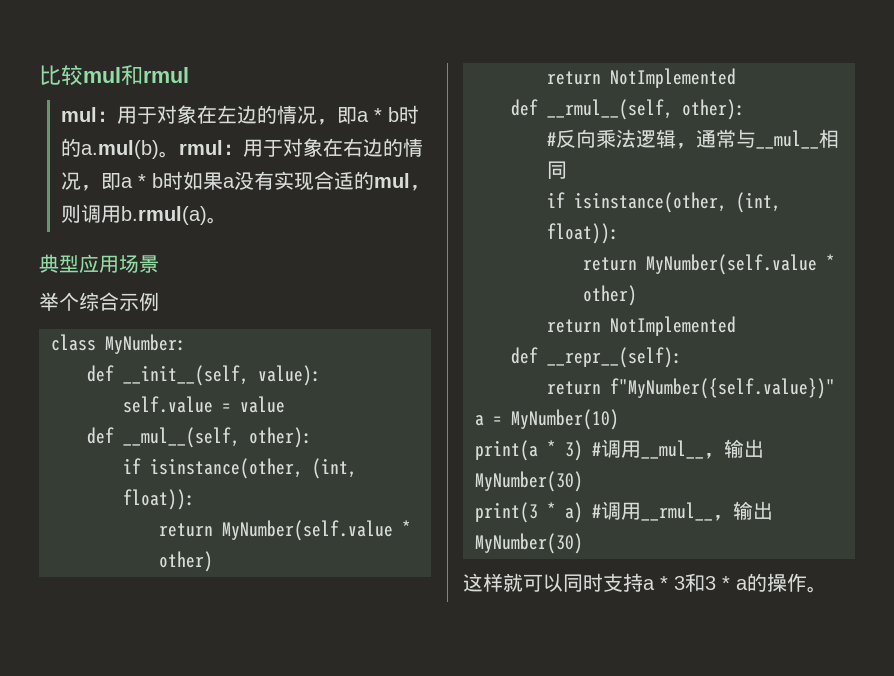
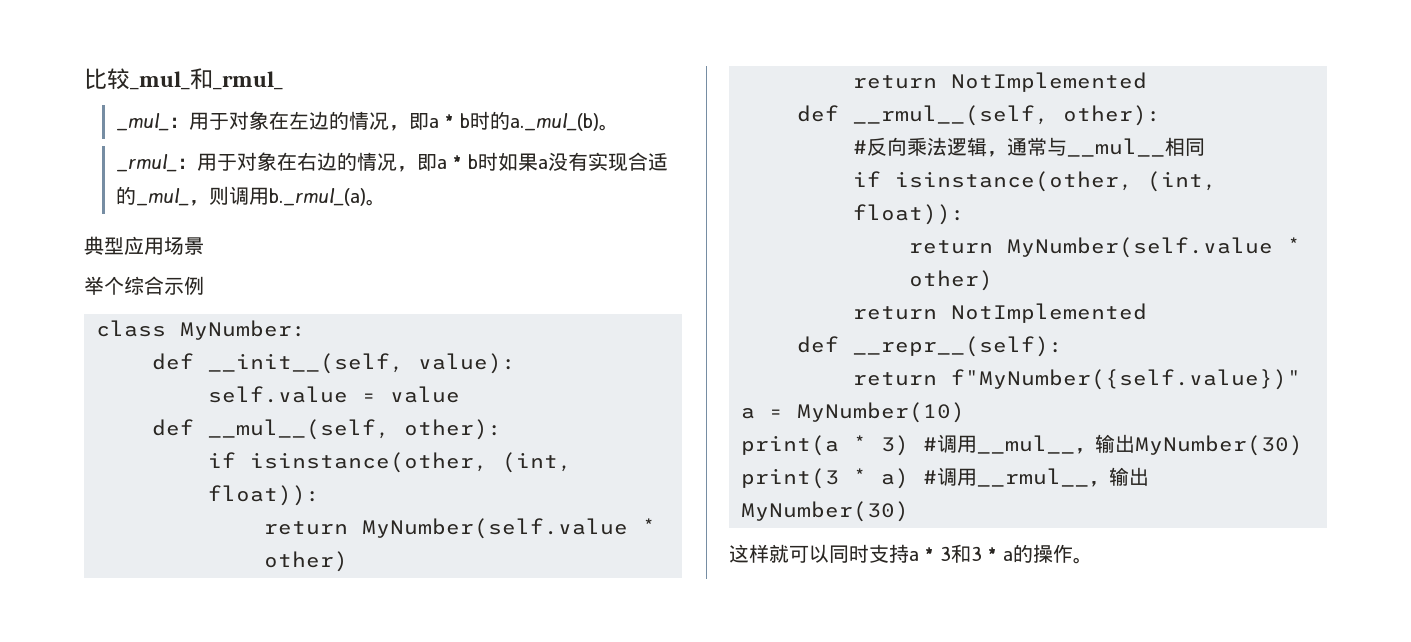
- 比较mul和rmul
- mul：用于对象在左边的情况，即a * b时的a.mul(b)。rmul：用于对象在右边的情况，即a * b时如果a没有实现合适的mul，则调用b.rmul(a)。
+ 比较_mul_和_rmul_
+ _mul_：用于对象在左边的情况，即a * b时的a._mul_(b)。
+ _rmul_：用于对象在右边的情况，即a * b时如果a没有实现合适的_mul_，则调用b._rmul_(a)。

